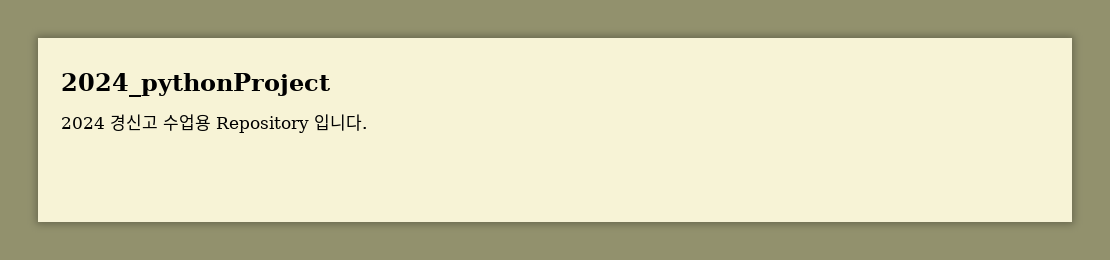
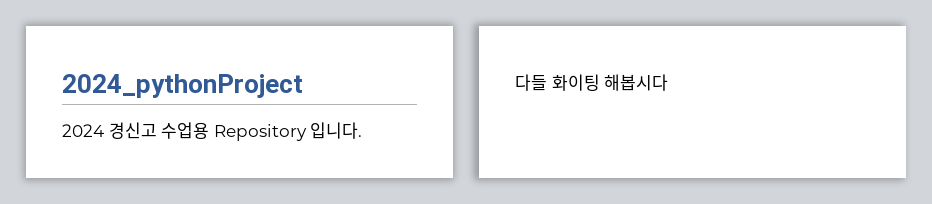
+ 다들 화이팅 해봅시다

